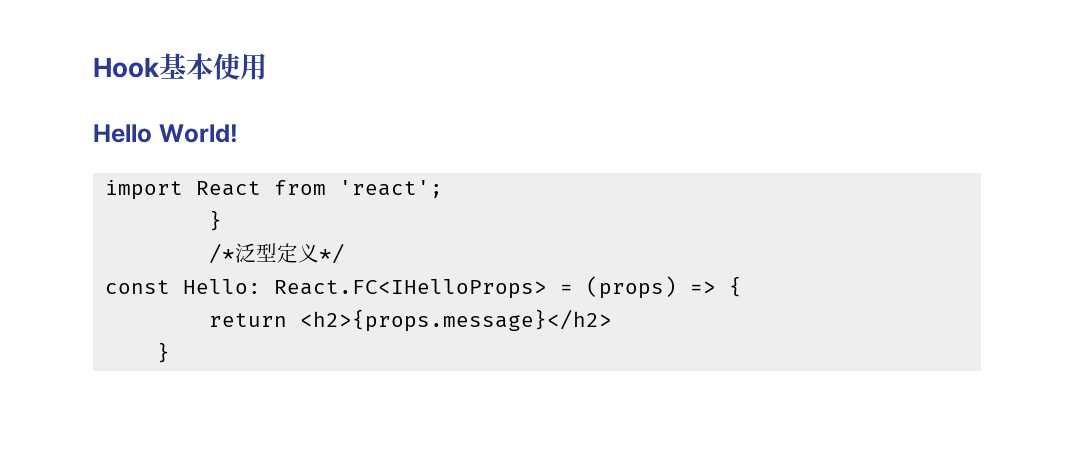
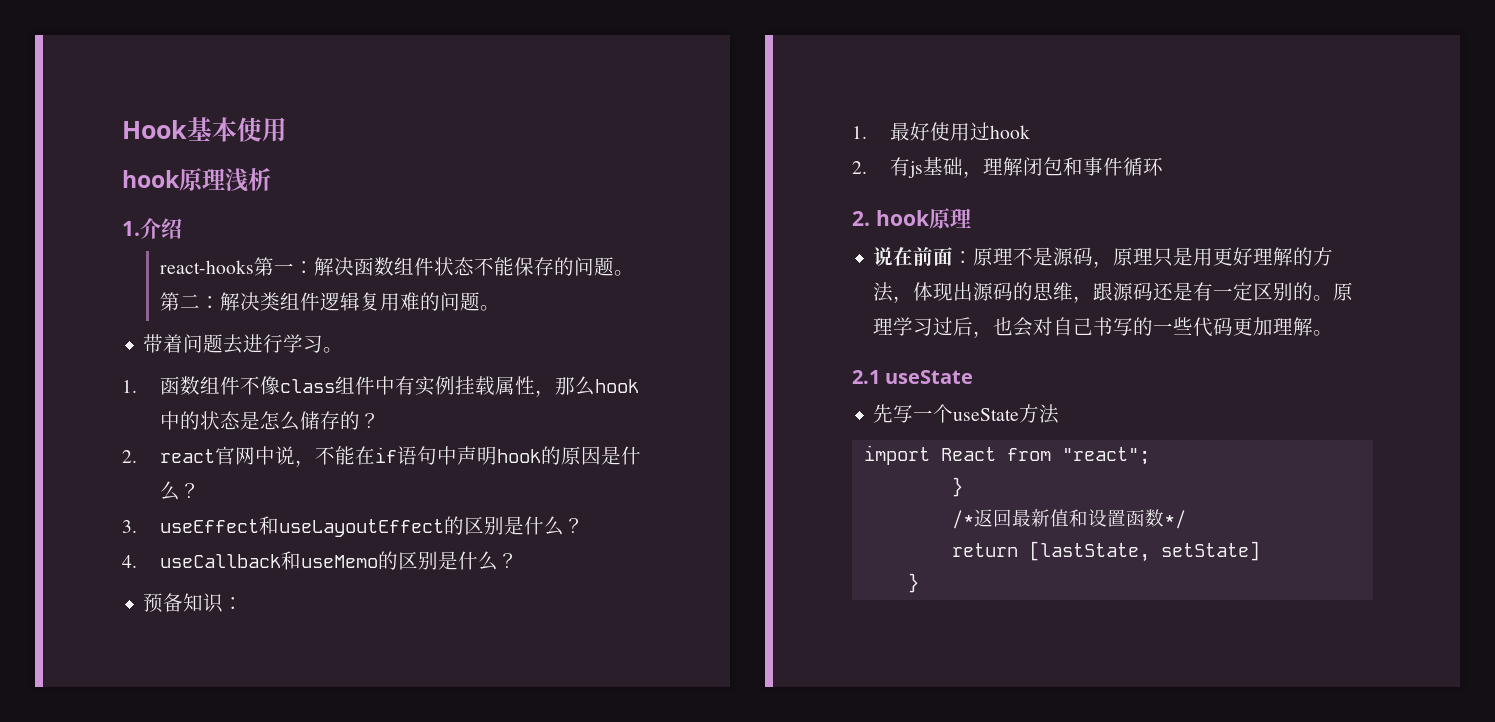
- Hello World!
+ hook原理浅析
+ 1.介绍
+ react-hooks第一：解决函数组件状态不能保存的问题。第二：解决类组件逻辑复用难的问题。
+ 带着问题去进行学习。
+ 1.函数组件不像class组件中有实例挂载属性，那么hook中的状态是怎么储存的？
+ 2. react官网中说，不能在if语句中声明hook的原因是什么？
+ 3. useEffect和useLayoutEffect的区别是什么？
+ 4. useCallback和useMemo的区别是什么？
+ 预备知识：
+ 1.最好使用过hook
+ 2.有js基础，理解闭包和事件循环
+ 2. hook原理
+ 说在前面：原理不是源码，原理只是用更好理解的方法，体现出源码的思维，跟源码还是有一定区别的。原理学习过后，也会对自己书写的一些代码更加理解。
+ 2.1 useState
+ 先写一个useState方法
- import React from 'react';
+ import React from "react";
- /*泛型定义*/
- const Hello: React.FC<IHelloProps> = (props) => {
+ /*返回最新值和设置函数*/
- return <h2>{props.message}</h2>
+ return [lastState, setState]

